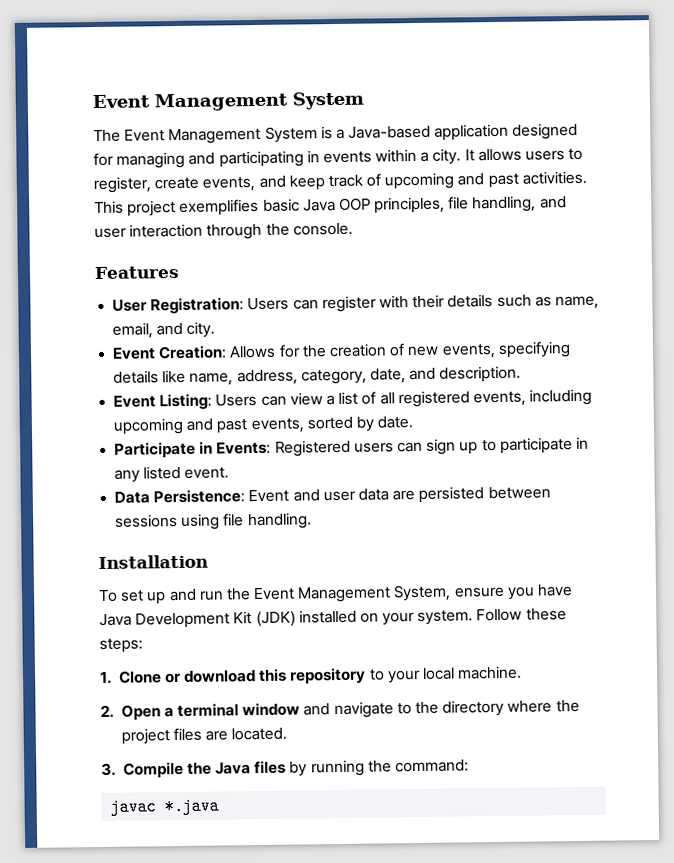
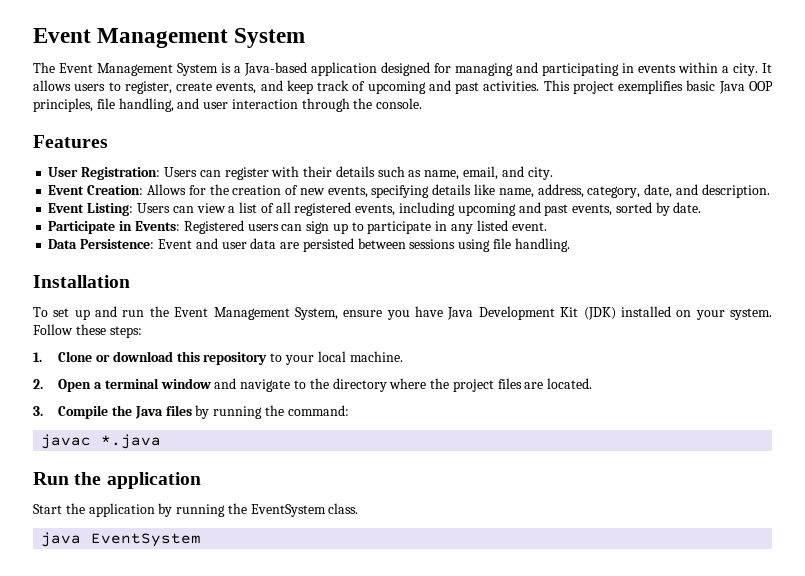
+ Run the application
+ Start the application by running the EventSystem class.
+ java EventSystem

